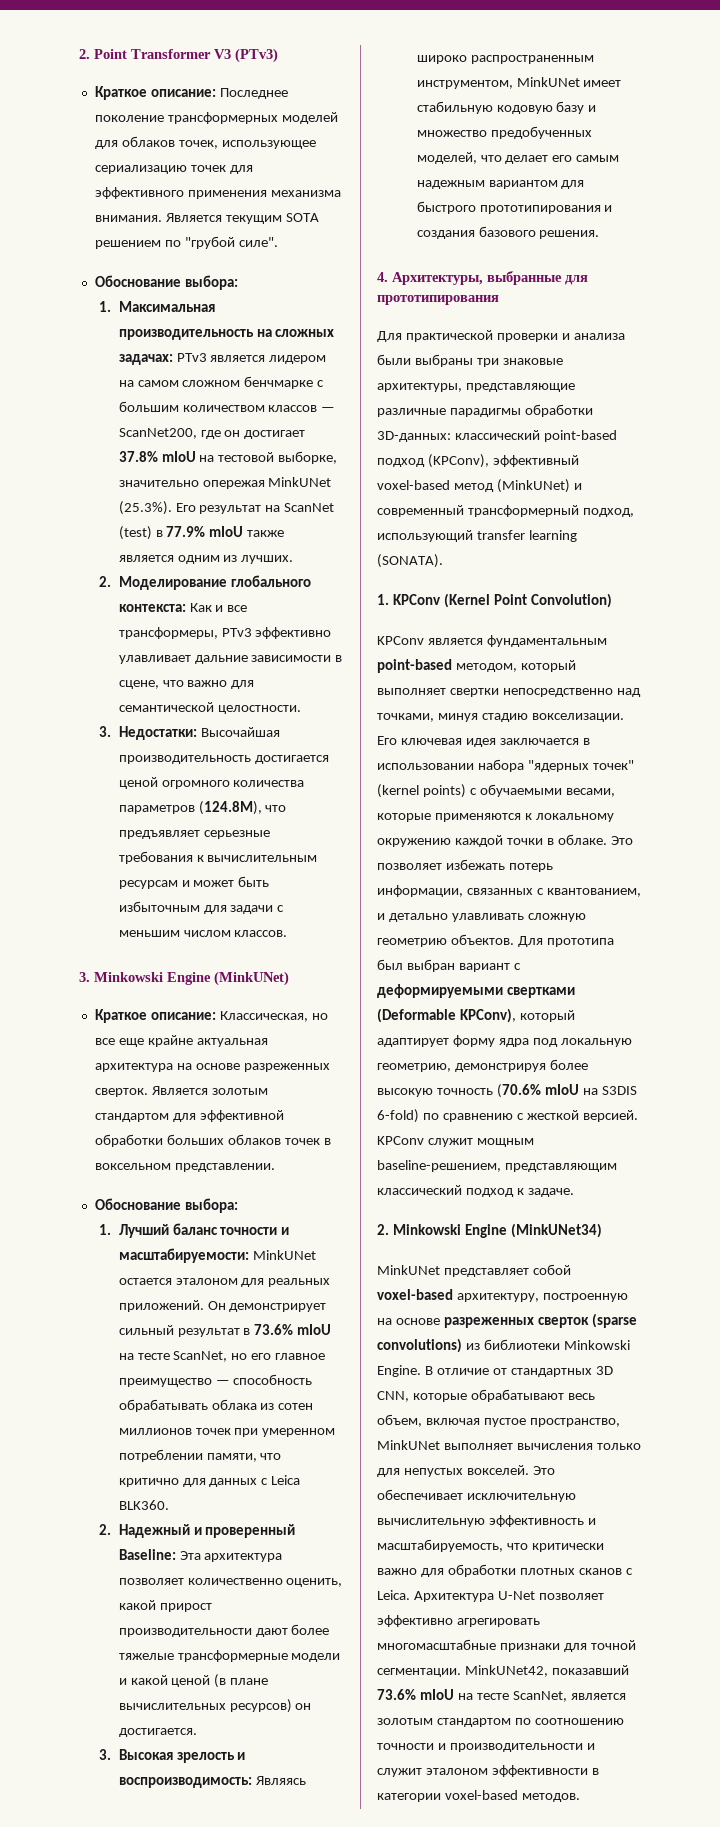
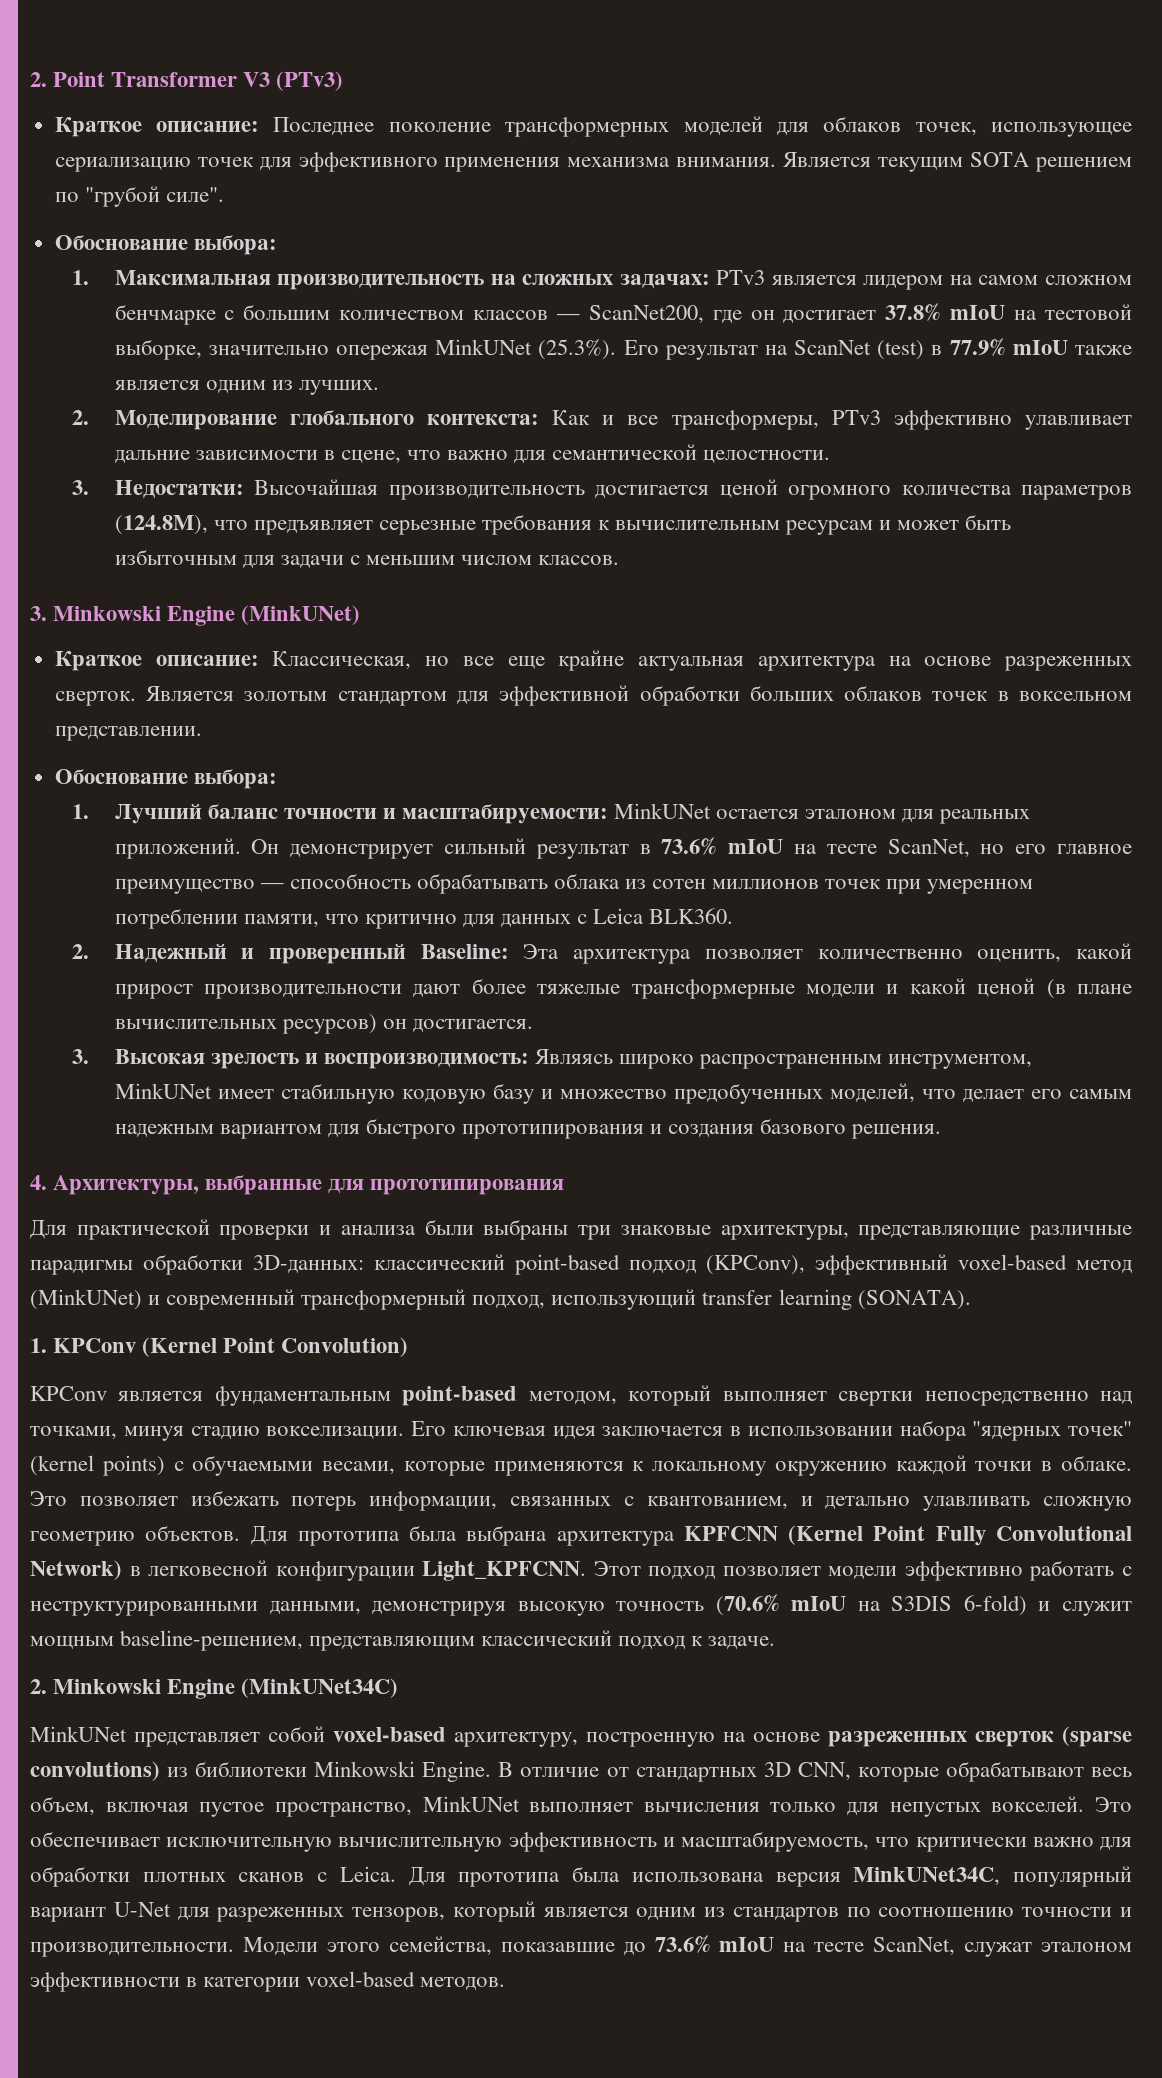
- Для прототипа был выбран вариант с деформируемыми свертками (Deformable KPConv), который адаптирует форму ядра под локальную геометрию, демонстрируя более высокую точность (70.6% mIoU на S3DIS 6-fold) по сравнению с жесткой версией. KPConv служит мощным baseline-решением, представляющим классический подход к задаче.
+ Для прототипа была выбрана архитектура KPFCNN (Kernel Point Fully Convolutional Network) в легковесной конфигурации Light_KPFCNN. Этот подход позволяет модели эффективно работать с неструктурированными данными, демонстрируя высокую точность (70.6% mIoU на S3DIS 6-fold) и служит мощным baseline-решением, представляющим классический подход к задаче.
- 2. Minkowski Engine (MinkUNet34)
+ 2. Minkowski Engine (MinkUNet34C)
- Архитектура U-Net позволяет эффективно агрегировать многомасштабные признаки для точной сегментации. MinkUNet42, показавший 73.6% mIoU на тесте ScanNet, является золотым стандартом по соотношению точности и производительности и служит эталоном эффективности в категории voxel-based методов.
+ Для прототипа была использована версия MinkUNet34C, популярный вариант U-Net для разреженных тензоров, который является одним из стандартов по соотношению точности и производительности. Модели этого семейства, показавшие до 73.6% mIoU на тесте ScanNet, служат эталоном эффективности в категории voxel-based методов.

